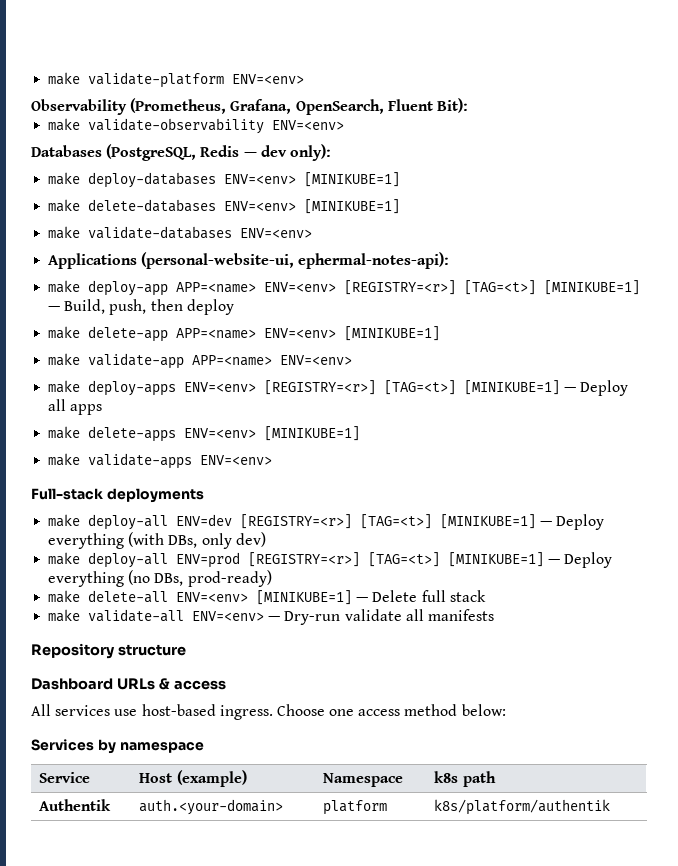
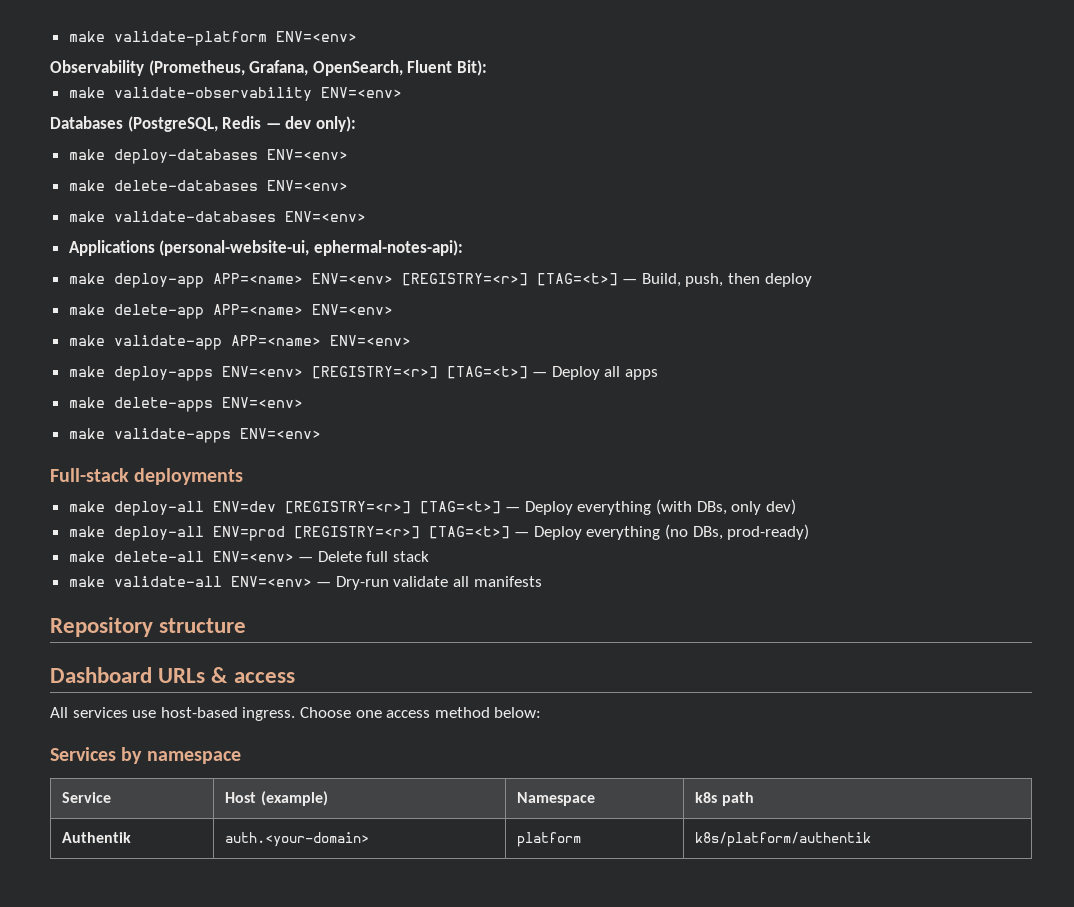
- make deploy-databases ENV=<env> [MINIKUBE=1]
+ make deploy-databases ENV=<env>
- make delete-databases ENV=<env> [MINIKUBE=1]
+ make delete-databases ENV=<env>
- make deploy-app APP=<name> ENV=<env> [REGISTRY=<r>] [TAG=<t>] [MINIKUBE=1] — Build, push, then deploy
+ make deploy-app APP=<name> ENV=<env> [REGISTRY=<r>] [TAG=<t>] — Build, push, then deploy
- make delete-app APP=<name> ENV=<env> [MINIKUBE=1]
+ make delete-app APP=<name> ENV=<env>
- make deploy-apps ENV=<env> [REGISTRY=<r>] [TAG=<t>] [MINIKUBE=1] — Deploy all apps
+ make deploy-apps ENV=<env> [REGISTRY=<r>] [TAG=<t>] — Deploy all apps
- make delete-apps ENV=<env> [MINIKUBE=1]
+ make delete-apps ENV=<env>
- make deploy-all ENV=dev [REGISTRY=<r>] [TAG=<t>] [MINIKUBE=1] — Deploy everything (with DBs, only dev)
+ make deploy-all ENV=dev [REGISTRY=<r>] [TAG=<t>] — Deploy everything (with DBs, only dev)
- make deploy-all ENV=prod [REGISTRY=<r>] [TAG=<t>] [MINIKUBE=1] — Deploy everything (no DBs, prod-ready)
+ make deploy-all ENV=prod [REGISTRY=<r>] [TAG=<t>] — Deploy everything (no DBs, prod-ready)
- make delete-all ENV=<env> [MINIKUBE=1] — Delete full stack
+ make delete-all ENV=<env> — Delete full stack

